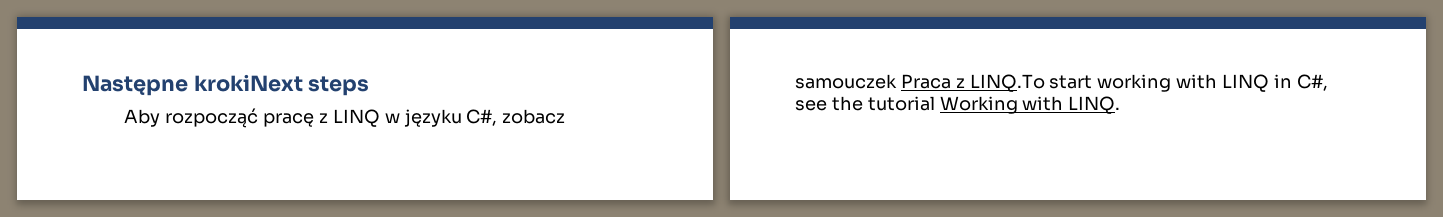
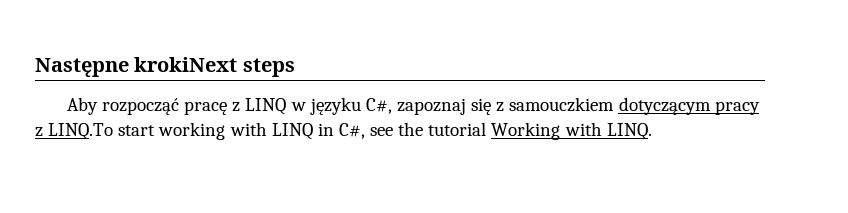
- Aby rozpocząć pracę z LINQ w języku C#, zobacz samouczek Praca z LINQ.To start working with LINQ in C#, see the tutorial Working with LINQ.
+ Aby rozpocząć pracę z LINQ w języku C#, zapoznaj się z samouczkiem dotyczącym pracy z LINQ.To start working with LINQ in C#, see the tutorial Working with LINQ.

